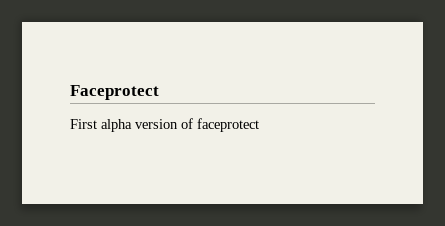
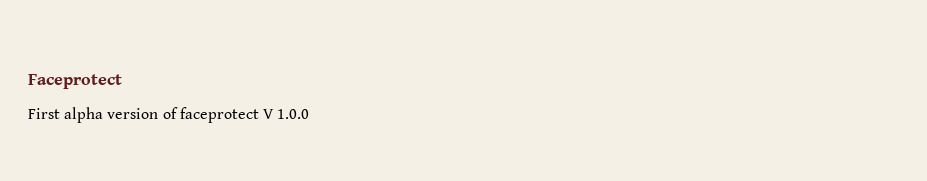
- First alpha version of faceprotect
+ First alpha version of faceprotect V 1.0.0

